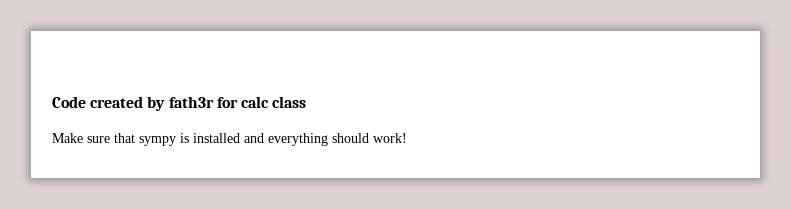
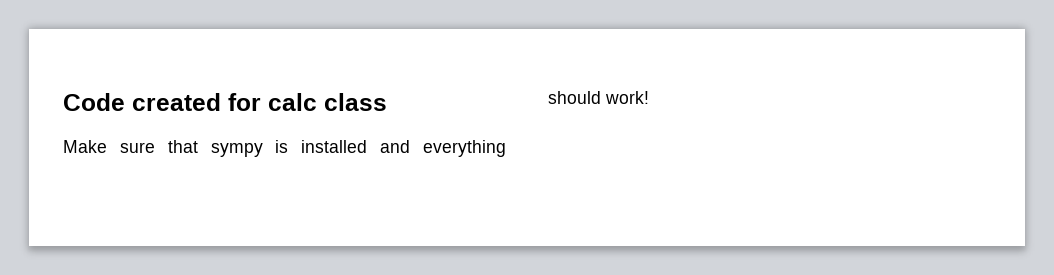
- Code created by fath3r for calc class
+ Code created for calc class

